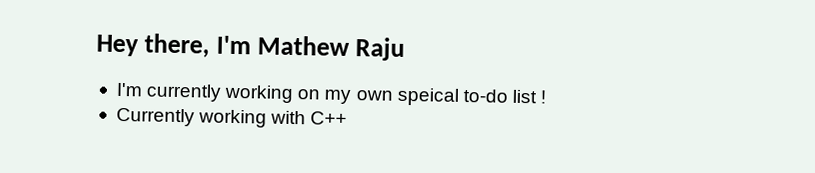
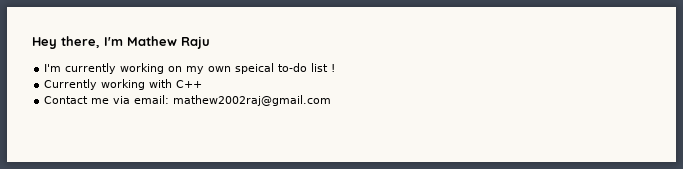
+ Contact me via email: mathew2002raj@gmail.com

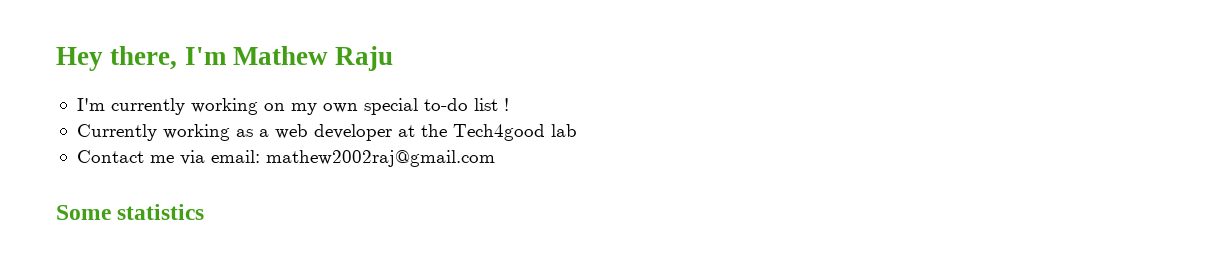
- I'm currently working on my own speical to-do list !
+ I'm currently working on my own special to-do list !
- Currently working with C++
+ Currently working as a web developer at the Tech4good lab
+ Some statistics

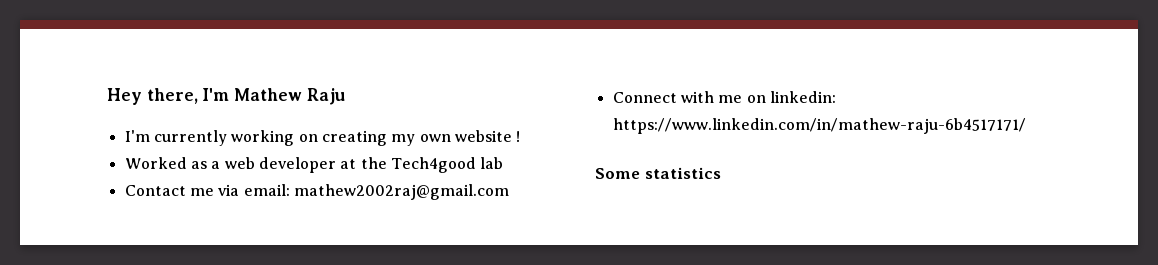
- I'm currently working on my own special to-do list !
+ I'm currently working on creating my own website !
- Currently working as a web developer at the Tech4good lab
+ Worked as a web developer at the Tech4good lab
+ Connect with me on linkedin: https://www.linkedin.com/in/mathew-raju-6b4517171/

